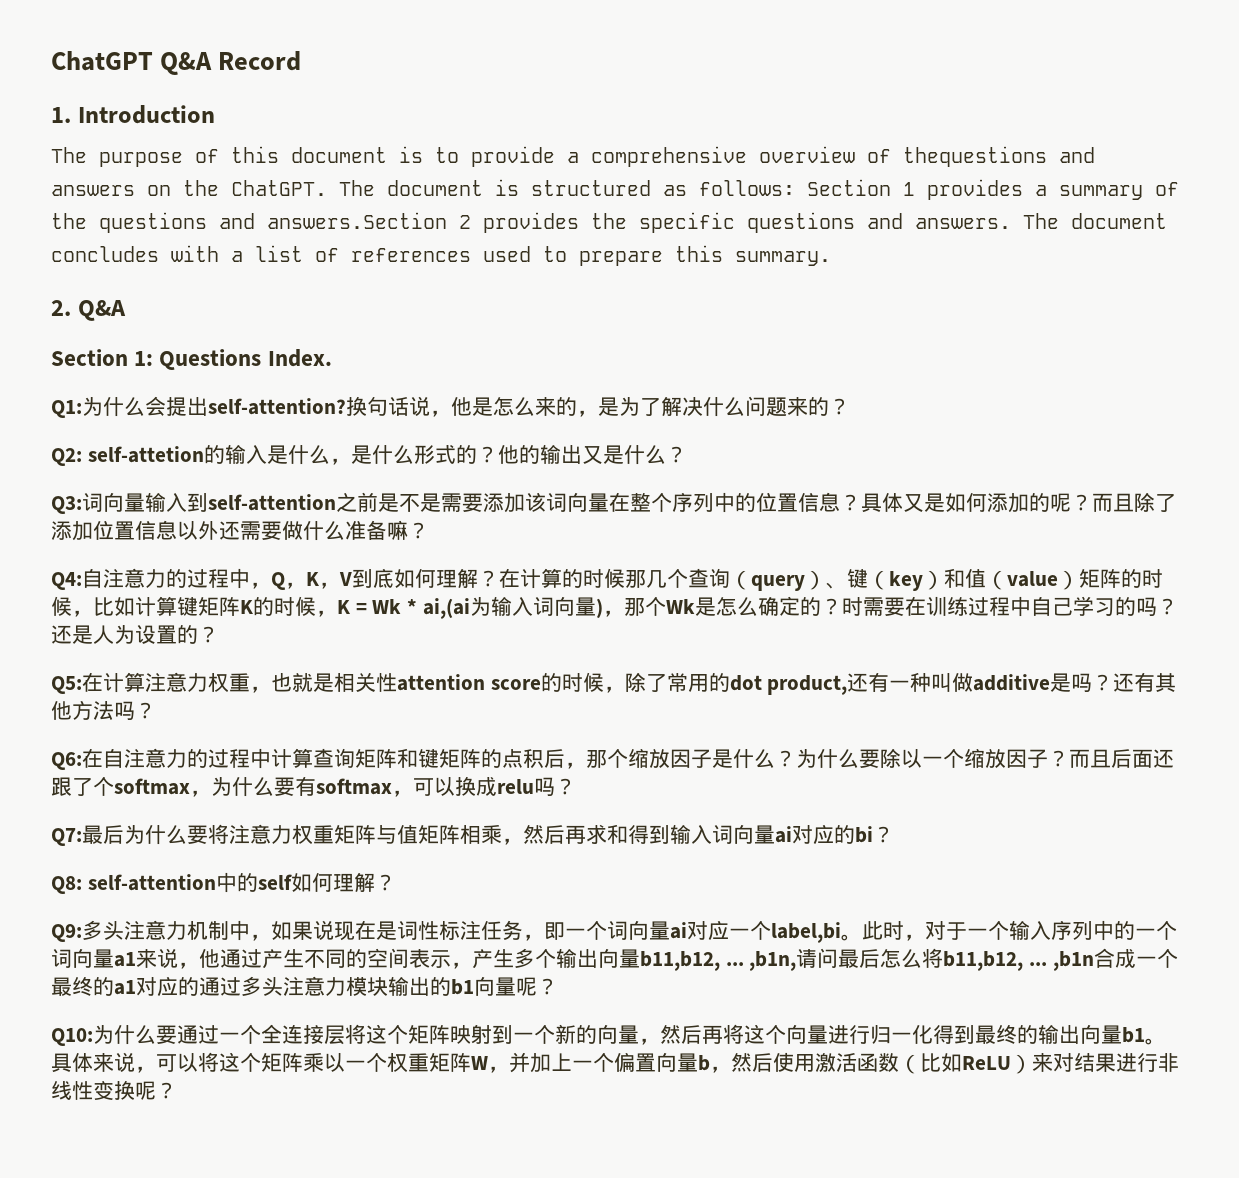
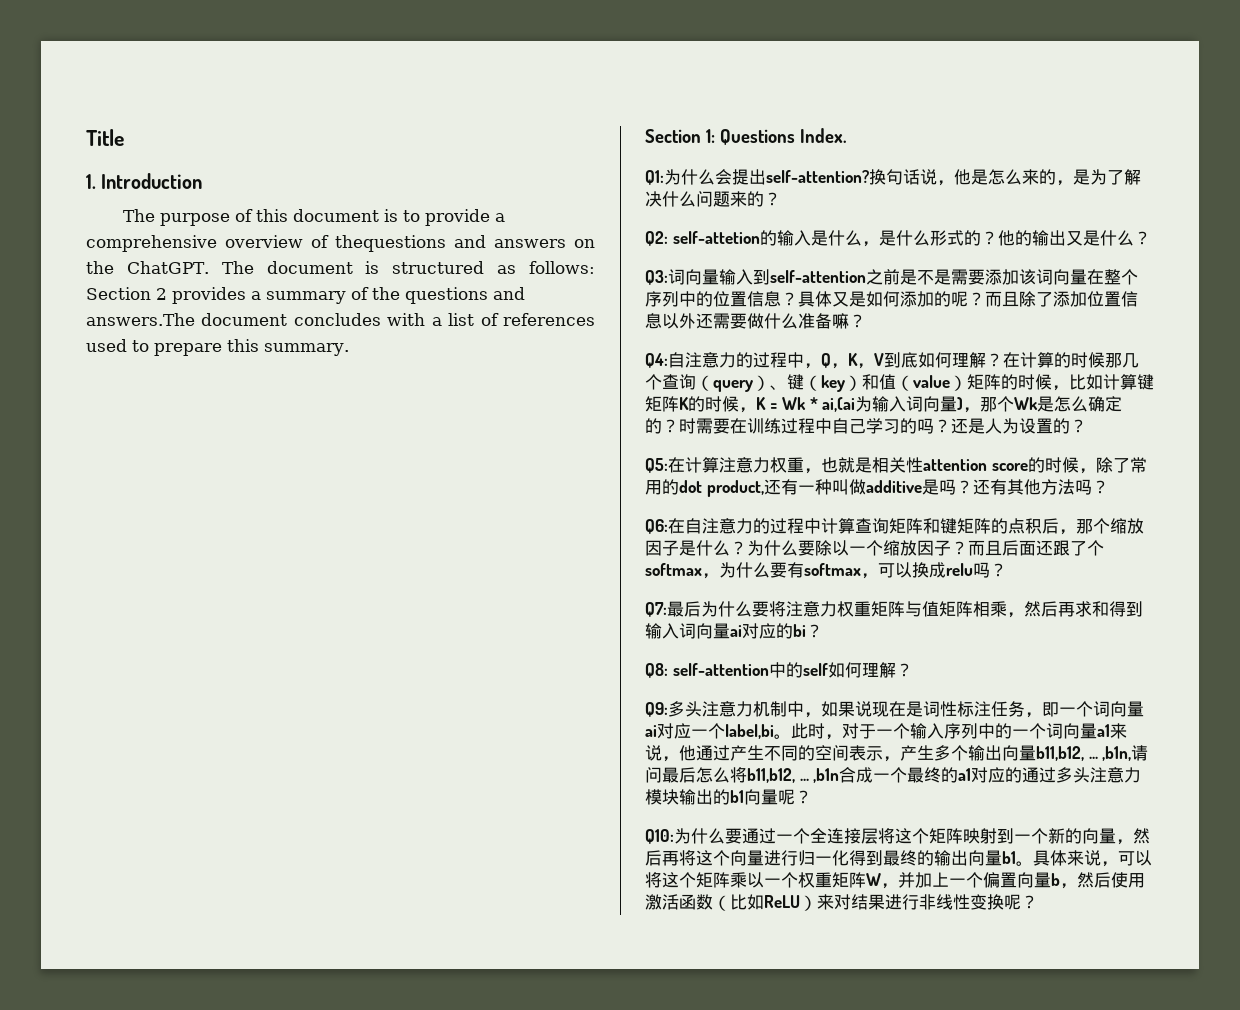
- ChatGPT Q&A Record
+ Title
- The document is structured as follows: Section 1 provides a summary of the questions and answers.Section 2 provides the specific questions and answers. The document concludes with a list of references used to prepare this summary.
+ The document is structured as follows: Section 2 provides a summary of the questions and answers.The document concludes with a list of references used to prepare this summary.
- 2. Q&A

